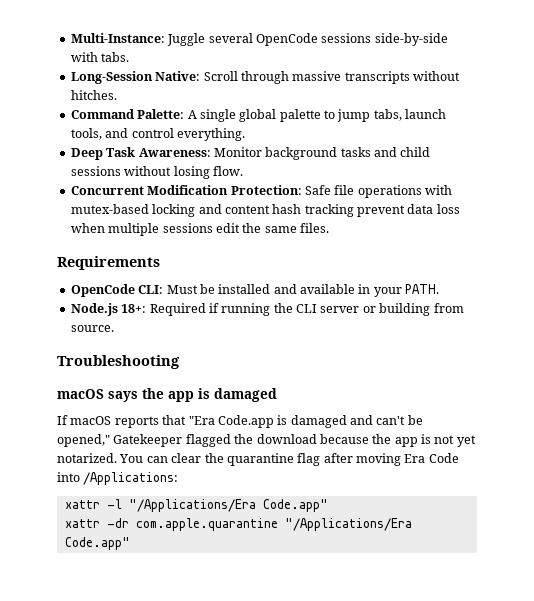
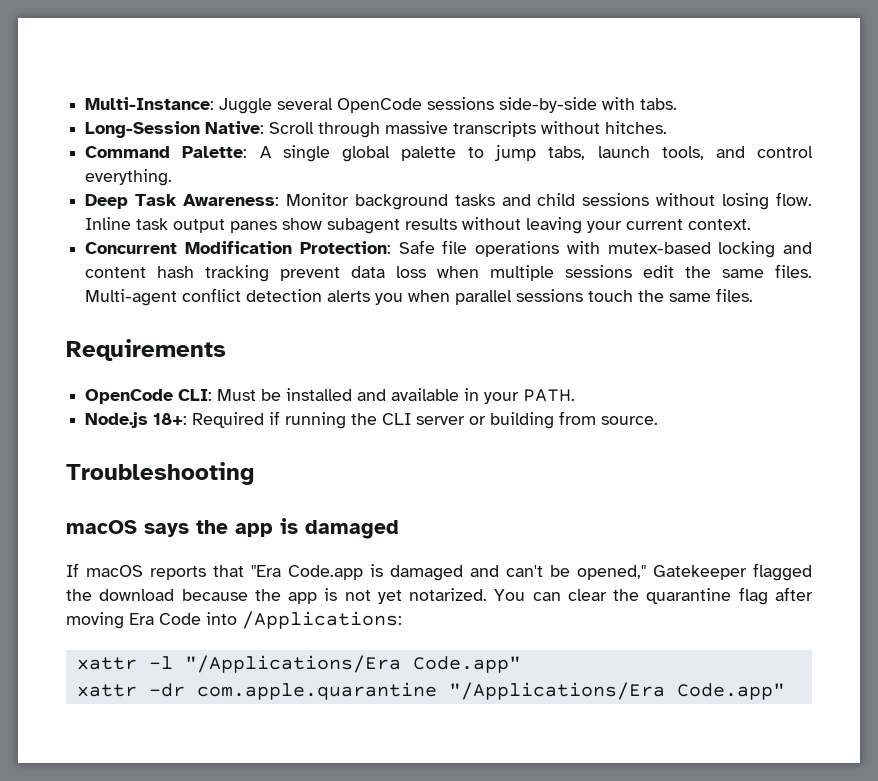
+ Inline task output panes show subagent results without leaving your current context.
+ Multi-agent conflict detection alerts you when parallel sessions touch the same files.

